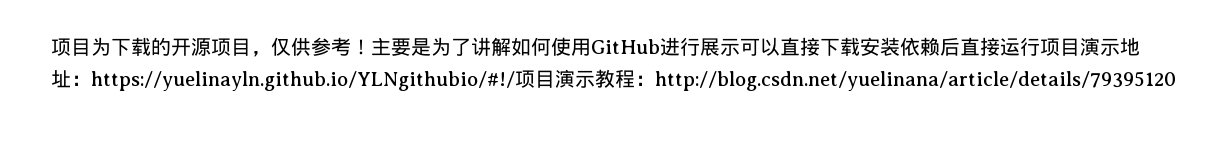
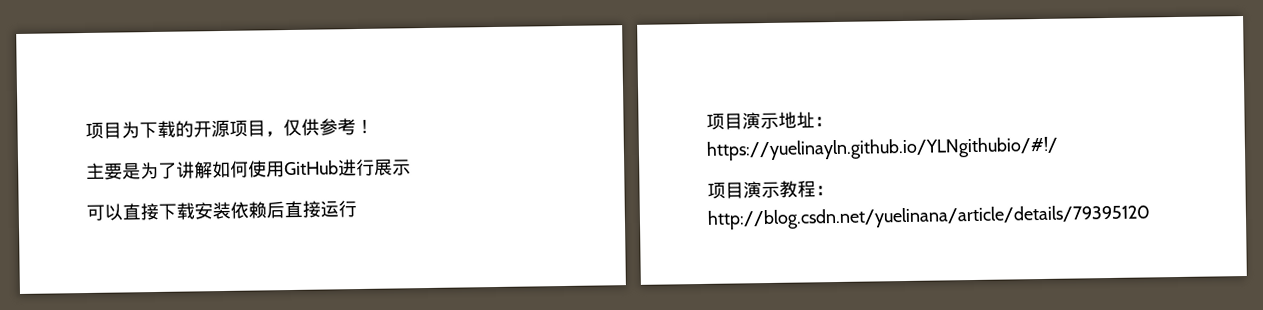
- 项目为下载的开源项目，仅供参考！主要是为了讲解如何使用GitHub进行展示可以直接下载安装依赖后直接运行项目演示地址：https://yuelinayln.github.io/YLNgithubio/#!/项目演示教程：http://blog.csdn.net/yuelinana/article/details/79395120
+ 项目为下载的开源项目，仅供参考！
+ 主要是为了讲解如何使用GitHub进行展示
+ 可以直接下载安装依赖后直接运行
+ 项目演示地址：https://yuelinayln.github.io/YLNgithubio/#!/
+ 项目演示教程：http://blog.csdn.net/yuelinana/article/details/79395120

